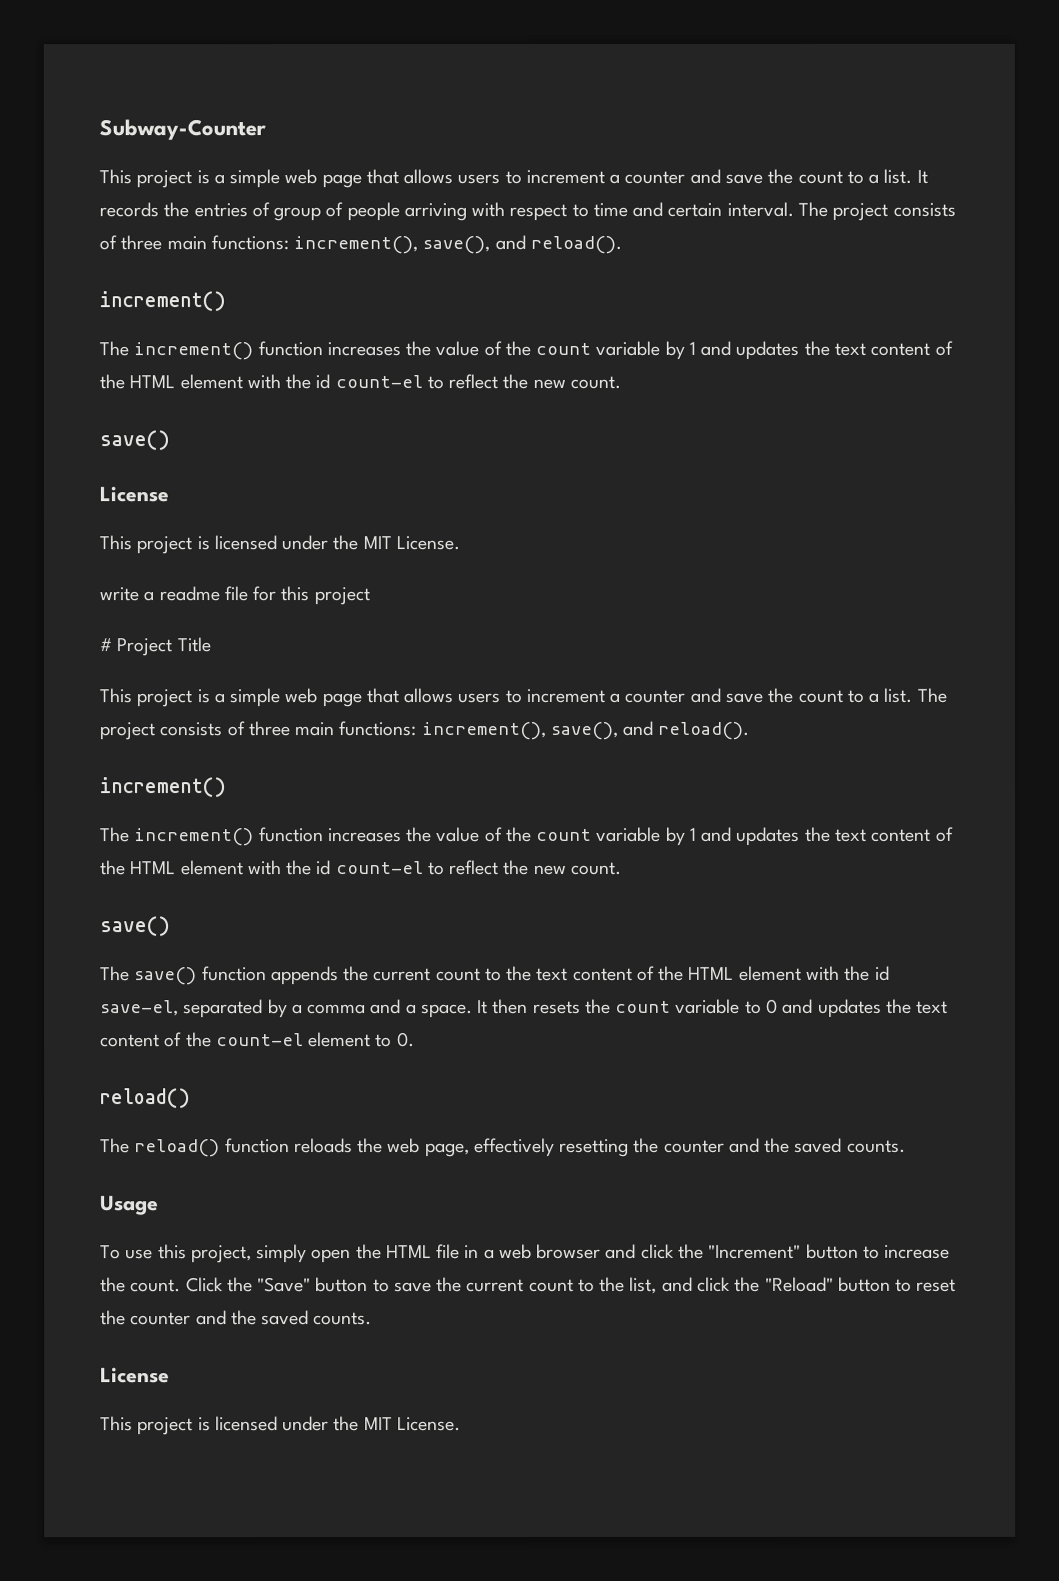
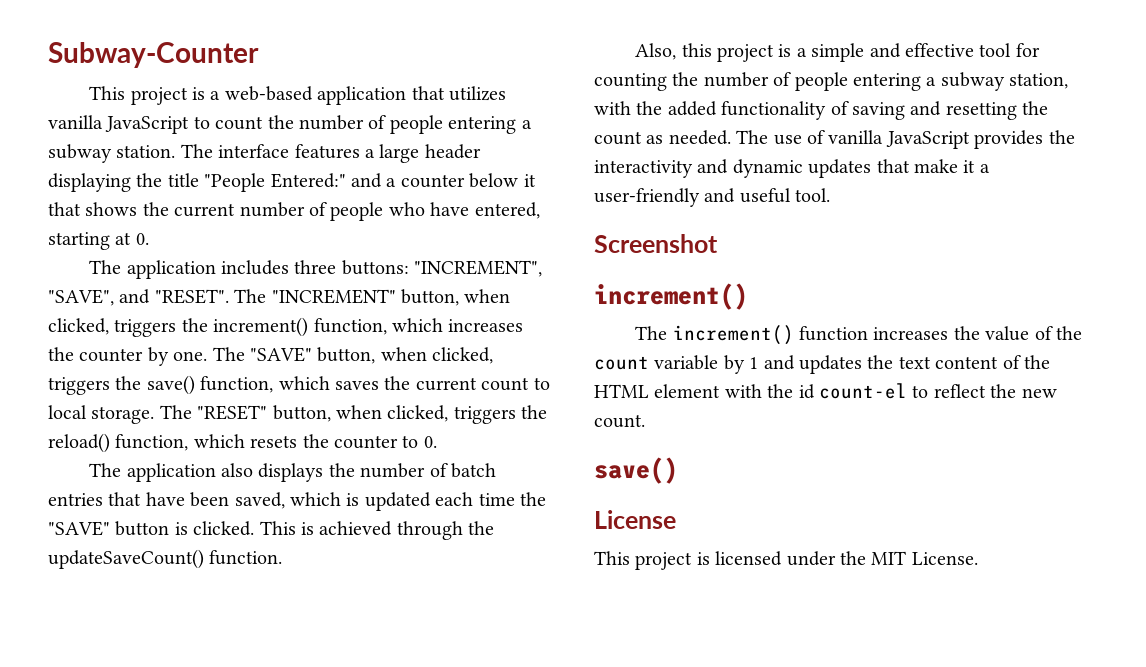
- This project is a simple web page that allows users to increment a counter and save the count to a list. It records the entries of group of people arriving with respect to time and certain interval. The project consists of three main functions: increment(), save(), and reload().
+ This project is a web-based application that utilizes vanilla JavaScript to count the number of people entering a subway station. The interface features a large header displaying the title "People Entered:" and a counter below it that shows the current number of people who have entered, starting at 0.
+ The application includes three buttons: "INCREMENT", "SAVE", and "RESET". The "INCREMENT" button, when clicked, triggers the increment() function, which increases the counter by one. The "SAVE" button, when clicked, triggers the save() function, which saves the current count to local storage. The "RESET" button, when clicked, triggers the reload() function, which resets the counter to 0.
+ The application also displays the number of batch entries that have been saved, which is updated each time the "SAVE" button is clicked. This is achieved through the updateSaveCount() function.
+ Also, this project is a simple and effective tool for counting the number of people entering a subway station, with the added functionality of saving and resetting the count as needed. The use of vanilla JavaScript provides the interactivity and dynamic updates that make it a user-friendly and useful tool.
+ Screenshot
- write a readme file for this project
- # Project Title
- This project is a simple web page that allows users to increment a counter and save the count to a list. The project consists of three main functions: increment(), save(), and reload().
- increment()
- The increment() function increases the value of the count variable by 1 and updates the text content of the HTML element with the id count-el to reflect the new count.
- save()
- The save() function appends the current count to the text content of the HTML element with the id save-el, separated by a comma and a space. It then resets the count variable to 0 and updates the text content of the count-el element to 0.
- reload()
- The reload() function reloads the web page, effectively resetting the counter and the saved counts.
- Usage
- To use this project, simply open the HTML file in a web browser and click the "Increment" button to increase the count. Click the "Save" button to save the current count to the list, and click the "Reload" button to reset the counter and the saved counts.
- License
- This project is licensed under the MIT License.

